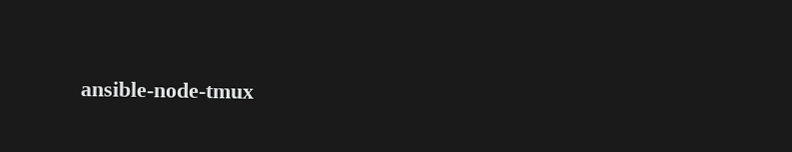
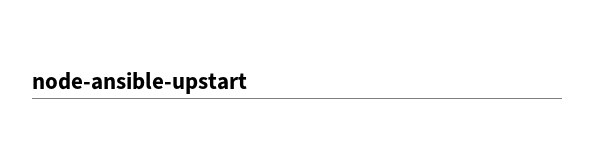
- ansible-node-tmux
+ node-ansible-upstart

